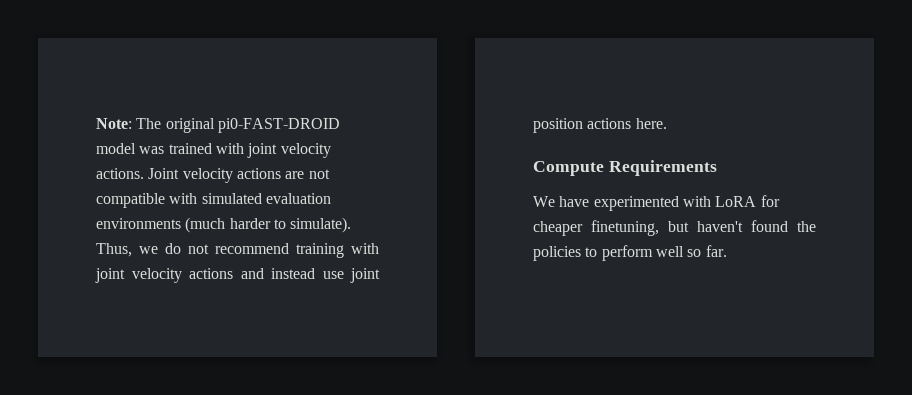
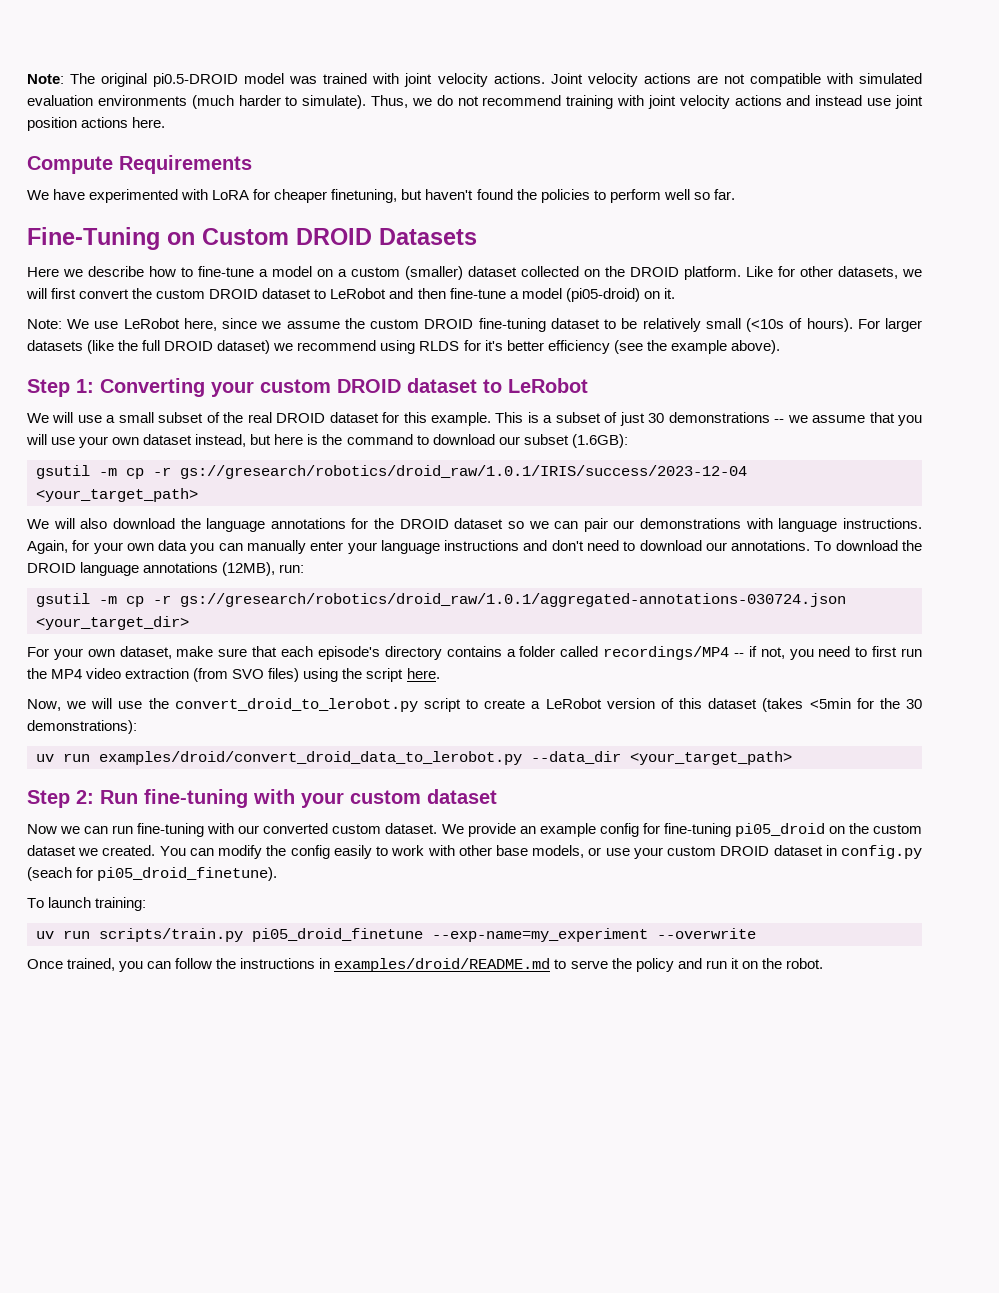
- Note: The original pi0-FAST-DROID model was trained with joint velocity actions.
+ Note: The original pi0.5-DROID model was trained with joint velocity actions.
+ Fine-Tuning on Custom DROID Datasets
+ Here we describe how to fine-tune a model on a custom (smaller) dataset collected on the DROID platform. Like for other datasets, we will first convert the custom DROID dataset to LeRobot and then fine-tune a model (pi05-droid) on it.
+ Note: We use LeRobot here, since we assume the custom DROID fine-tuning dataset to be relatively small (<10s of hours). For larger datasets (like the full DROID dataset) we recommend using RLDS for it's better efficiency (see the example above).
+ Step 1: Converting your custom DROID dataset to LeRobot
+ We will use a small subset of the real DROID dataset for this example. This is a subset of just 30 demonstrations -- we assume that you will use your own dataset instead, but here is the command to download our subset (1.6GB):
+ gsutil -m cp -r gs://gresearch/robotics/droid_raw/1.0.1/IRIS/success/2023-12-04 <your_target_path>
+ We will also download the language annotations for the DROID dataset so we can pair our demonstrations with language instructions. Again, for your own data you can manually enter your language instructions and don't need to download our annotations. To download the DROID language annotations (12MB), run:
+ gsutil -m cp -r gs://gresearch/robotics/droid_raw/1.0.1/aggregated-annotations-030724.json <your_target_dir>
+ For your own dataset, make sure that each episode's directory contains a folder called recordings/MP4 -- if not, you need to first run the MP4 video extraction (from SVO files) using the script here.
+ Now, we will use the convert_droid_to_lerobot.py script to create a LeRobot version of this dataset (takes <5min for the 30 demonstrations):
+ uv run examples/droid/convert_droid_data_to_lerobot.py --data_dir <your_target_path>
+ Step 2: Run fine-tuning with your custom dataset
+ Now we can run fine-tuning with our converted custom dataset. We provide an example config for fine-tuning pi05_droid on the custom dataset we created. You can modify the config easily to work with other base models, or use your custom DROID dataset in config.py (seach for pi05_droid_finetune).
+ To launch training:
+ uv run scripts/train.py pi05_droid_finetune --exp-name=my_experiment --overwrite
+ Once trained, you can follow the instructions in examples/droid/README.md to serve the policy and run it on the robot.

